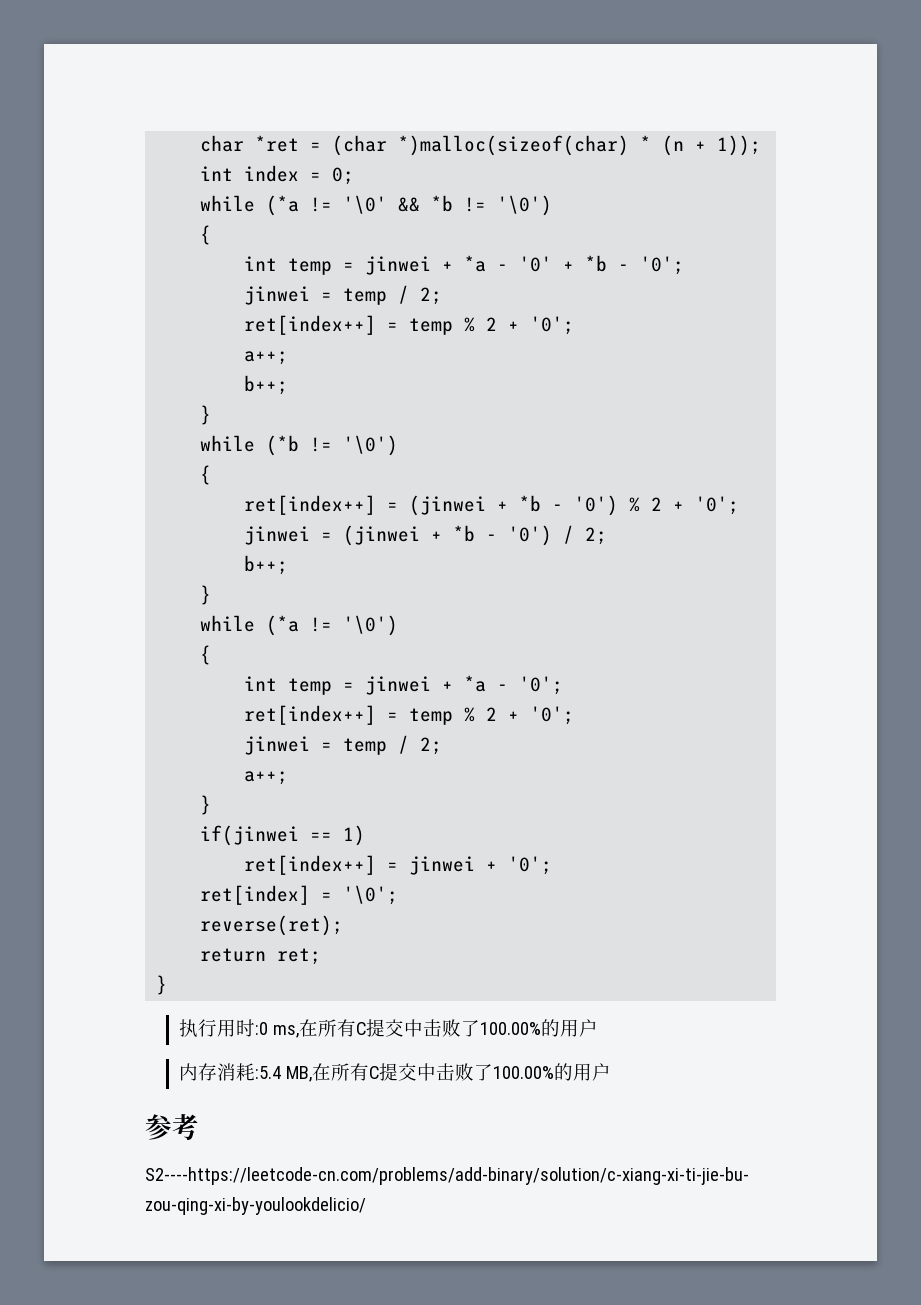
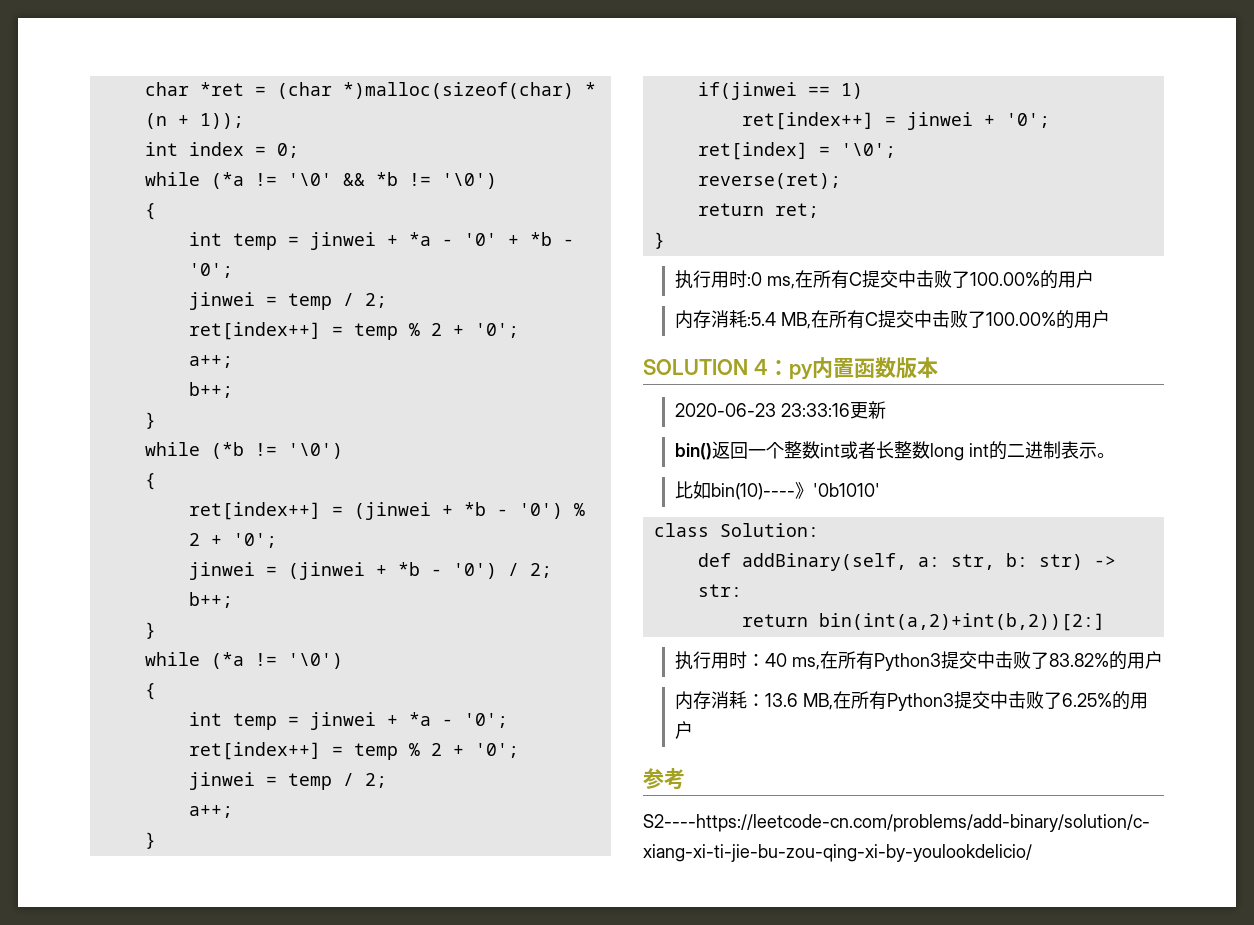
+ SOLUTION 4：py内置函数版本
+ 2020-06-23 23:33:16更新
+ bin()返回一个整数int或者长整数long int的二进制表示。
+ 比如bin(10)----》'0b1010'
+ class Solution:
+ def addBinary(self, a: str, b: str) -> str:
+ return bin(int(a,2)+int(b,2))[2:]
+ 执行用时：40 ms,在所有Python3提交中击败了83.82%的用户
+ 内存消耗：13.6 MB,在所有Python3提交中击败了6.25%的用户

